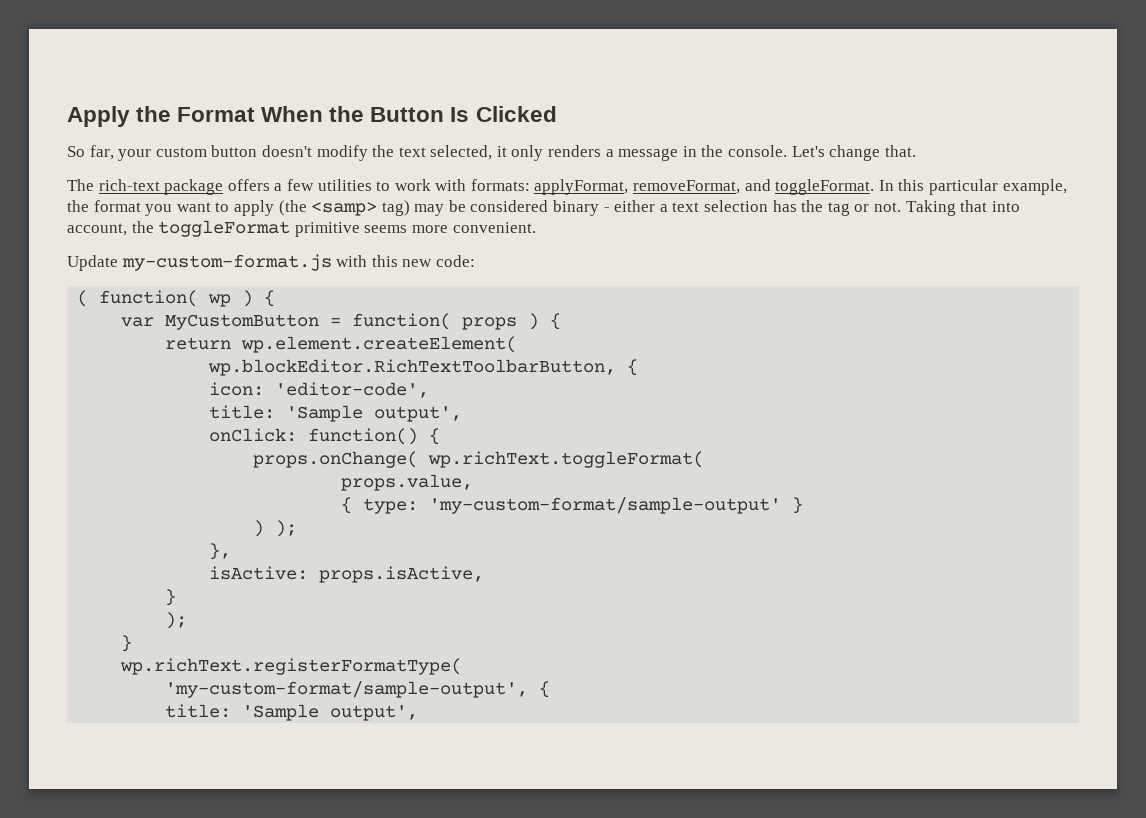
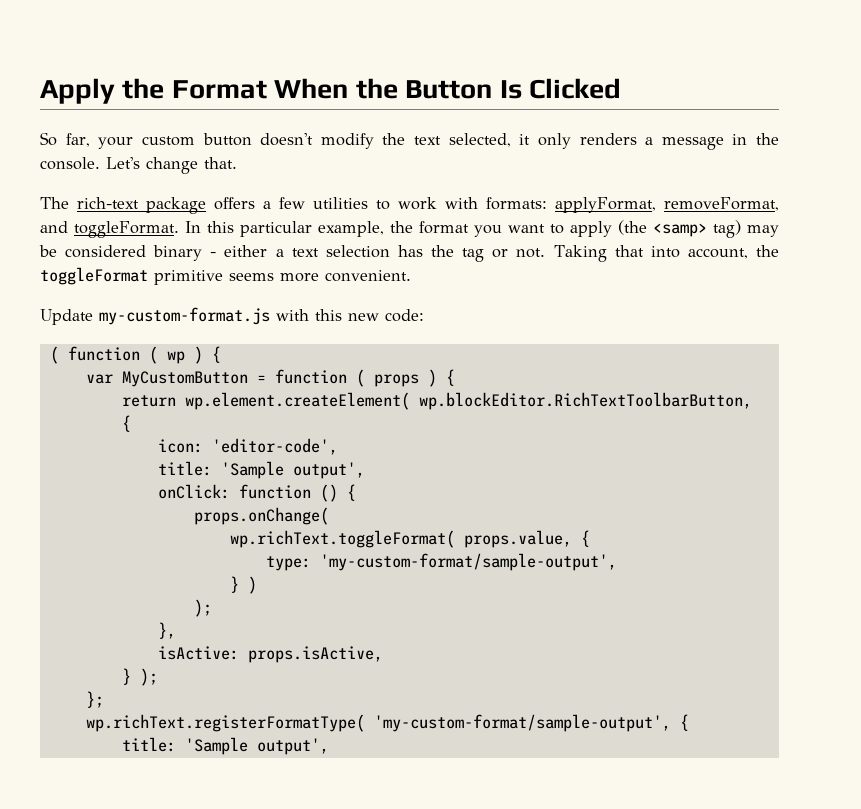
- ( function( wp ) {
+ ( function ( wp ) {
- var MyCustomButton = function( props ) {
+ var MyCustomButton = function ( props ) {
- return wp.element.createElement(
- wp.blockEditor.RichTextToolbarButton, {
+ return wp.element.createElement( wp.blockEditor.RichTextToolbarButton, {
- onClick: function() {
+ onClick: function () {
- props.onChange( wp.richText.toggleFormat(
- props.value,
- { type: 'my-custom-format/sample-output' }
- ) );
+ props.onChange(
+ wp.richText.toggleFormat( props.value, {
+ type: 'my-custom-format/sample-output',
+ } )
+ );
  isActive: props.isActive,
- }
- );
- }
+ } );
+ };
- wp.richText.registerFormatType(
- 'my-custom-format/sample-output', {
+ wp.richText.registerFormatType( 'my-custom-format/sample-output', {

